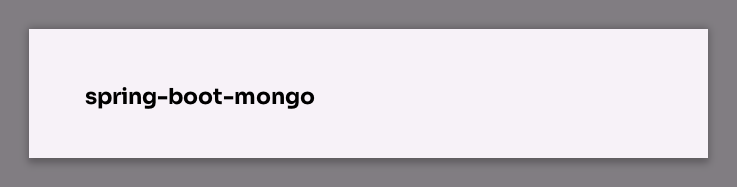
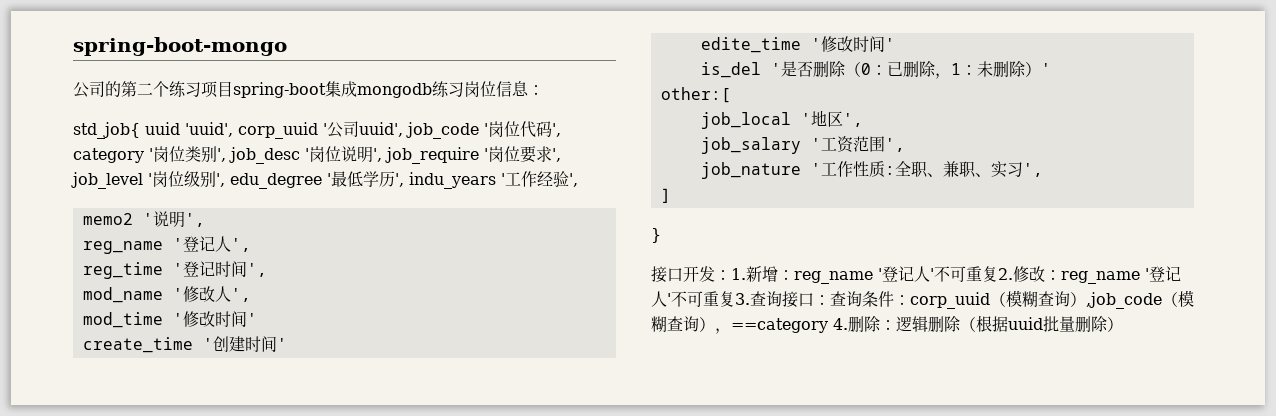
+ 公司的第二个练习项目spring-boot集成mongodb练习岗位信息：
+ std_job{ uuid 'uuid', corp_uuid '公司uuid', job_code '岗位代码', category '岗位类别', job_desc '岗位说明', job_require '岗位要求', job_level '岗位级别', edu_degree '最低学历', indu_years '工作经验',
+ memo2 '说明',
+ reg_name '登记人',
+ reg_time '登记时间',
+ mod_name '修改人',
+ mod_time '修改时间'
+ create_time '创建时间'
+ edite_time '修改时间'
+ is_del '是否删除（0：已删除，1：未删除）'
+ other:[
+ job_local '地区',
+ job_salary '工资范围',
+ job_nature '工作性质:全职、兼职、实习',
+ ]
+ }
+ 接口开发：1.新增：reg_name '登记人'不可重复2.修改：reg_name '登记人'不可重复3.查询接口：查询条件：corp_uuid（模糊查询）,job_code（模糊查询），==category 4.删除：逻辑删除（根据uuid批量删除）

